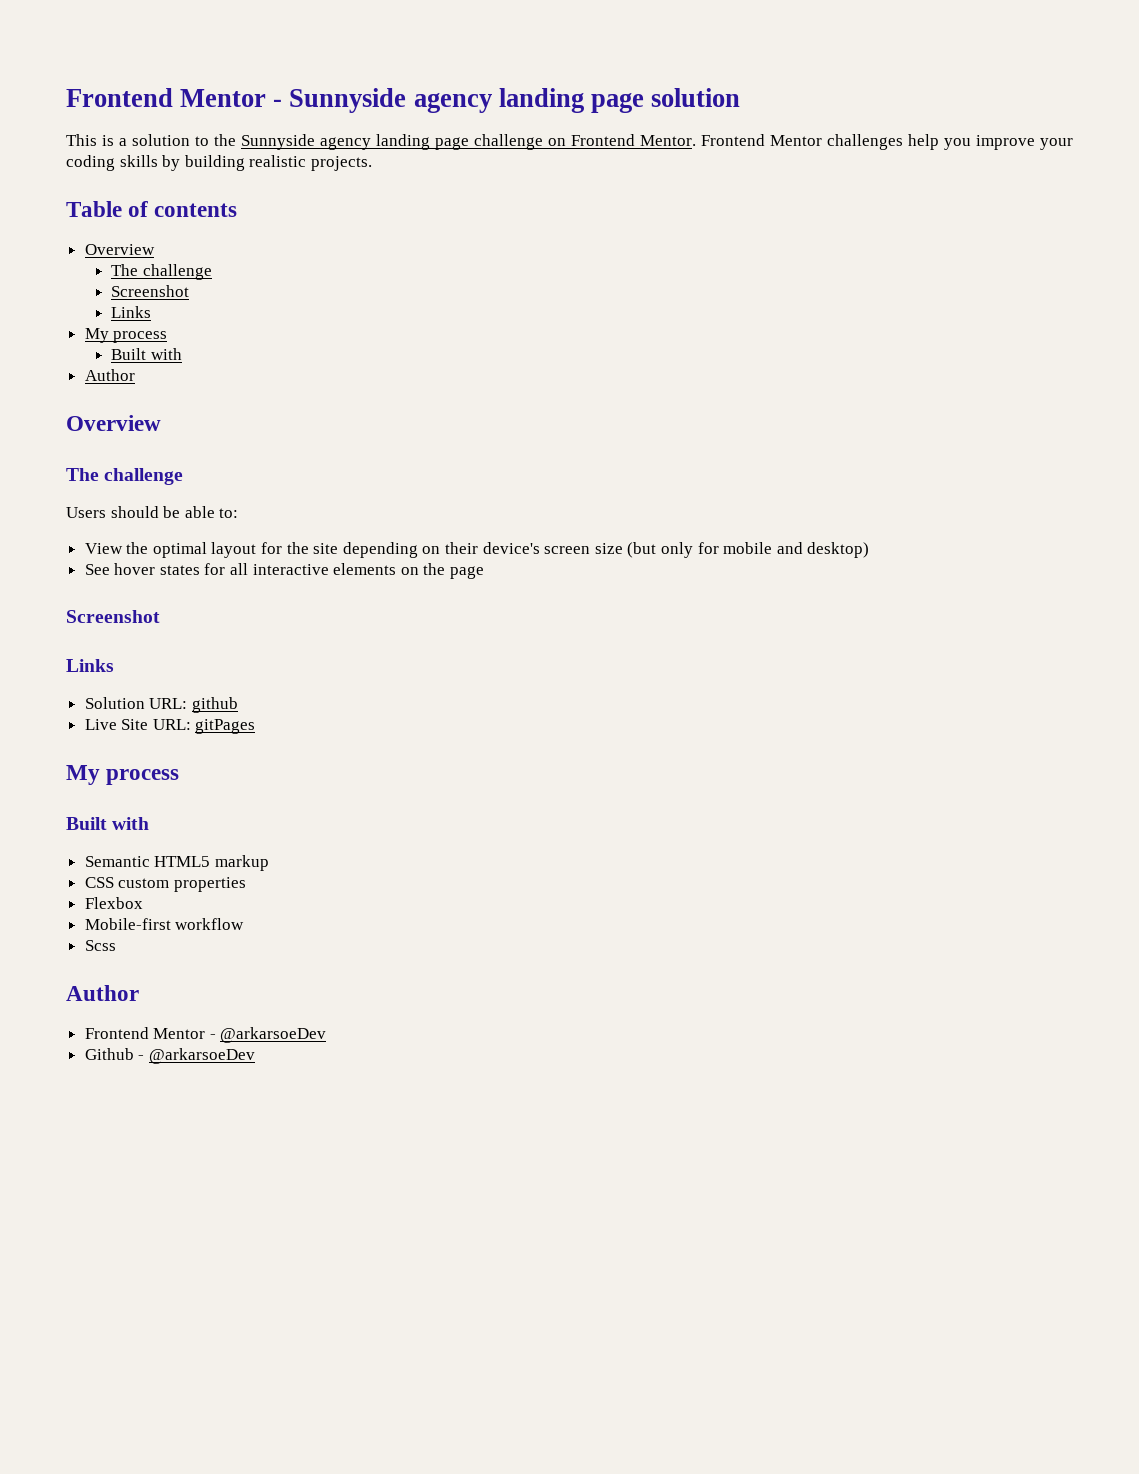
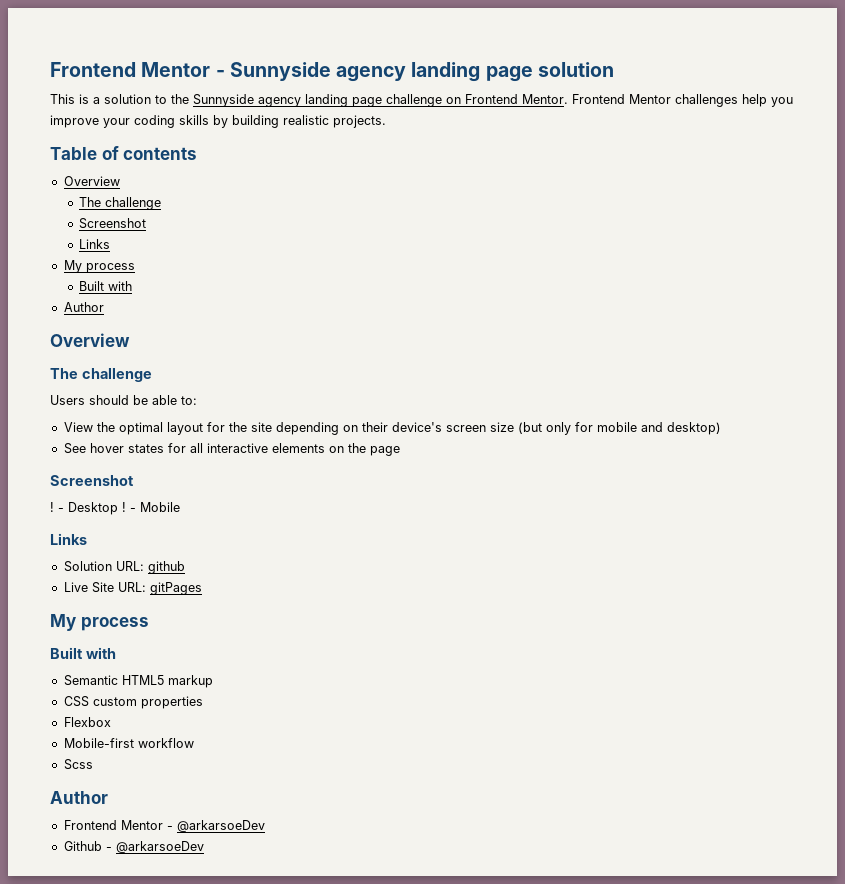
+ ! - Desktop ! - Mobile

